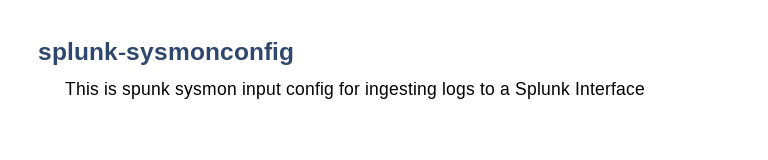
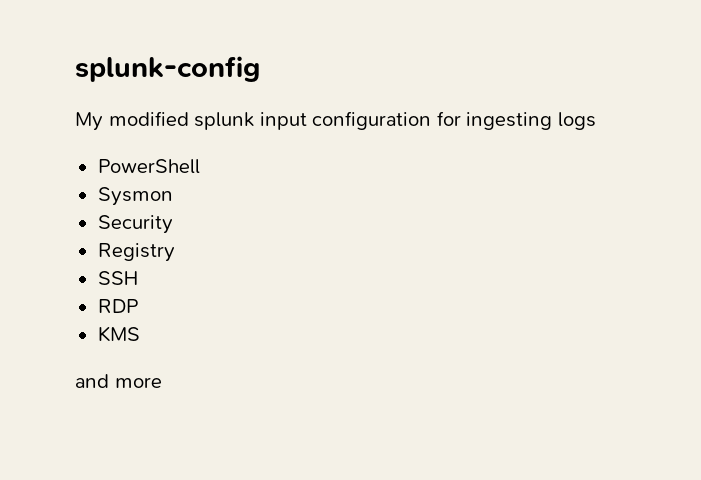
- splunk-sysmonconfig
- This is spunk sysmon input config for ingesting logs to a Splunk Interface
+ splunk-config
+ My modified splunk input configuration for ingesting logs
+ PowerShell
+ Sysmon
+ Security
+ Registry
+ SSH
+ RDP
+ KMS
+ and more

